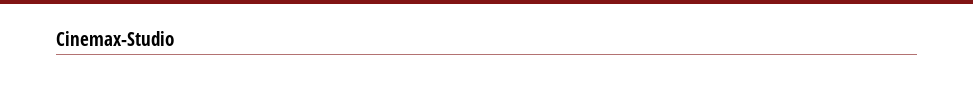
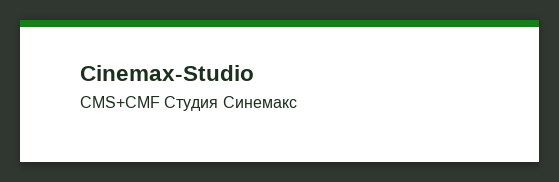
+ CMS+CMF Студия Синемакс

